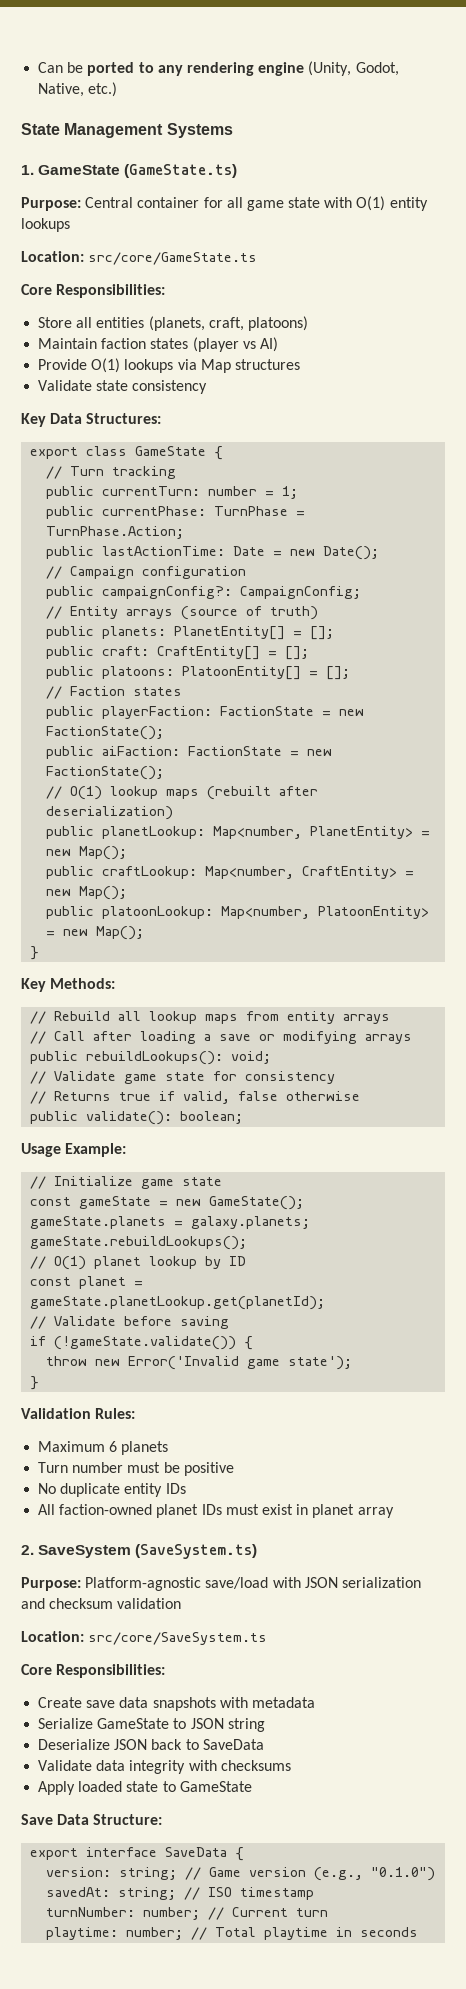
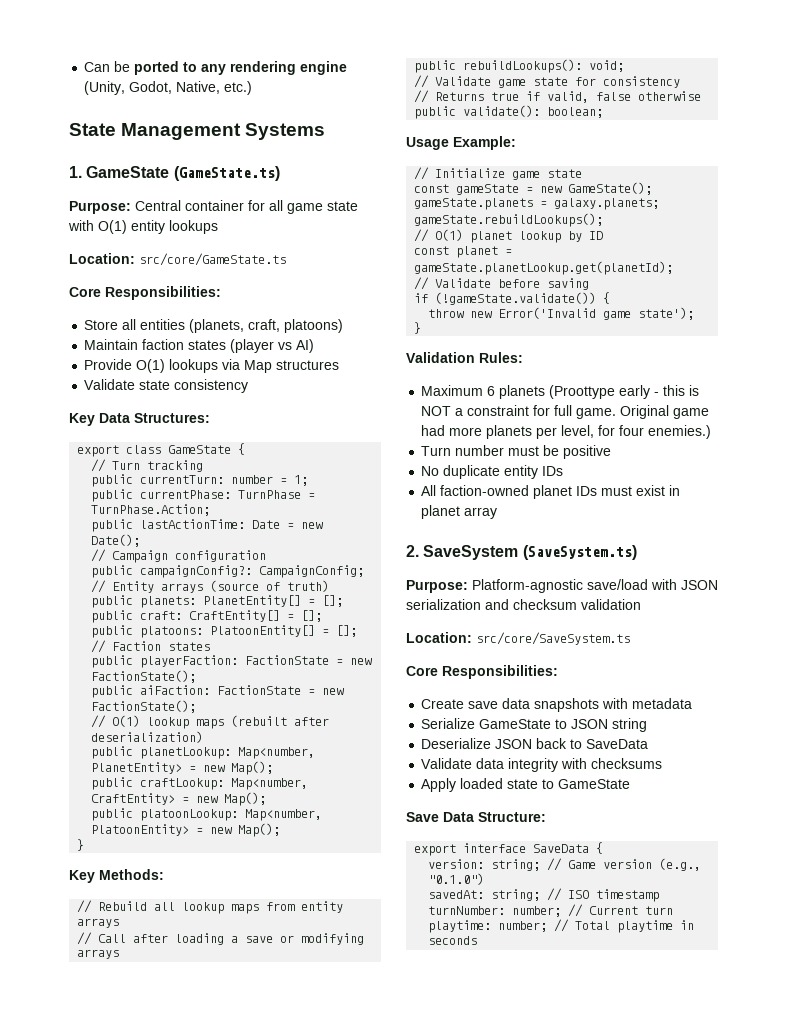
- Maximum 6 planets
+ Maximum 6 planets (Proottype early - this is NOT a constraint for full game. Original game had more planets per level, for four enemies.)

